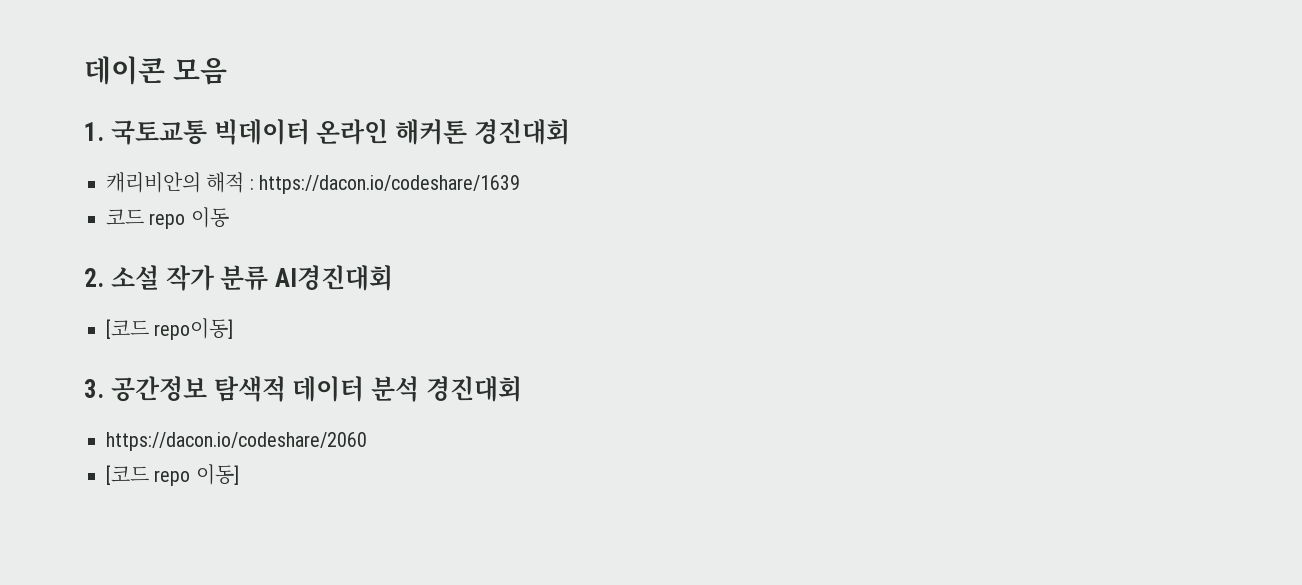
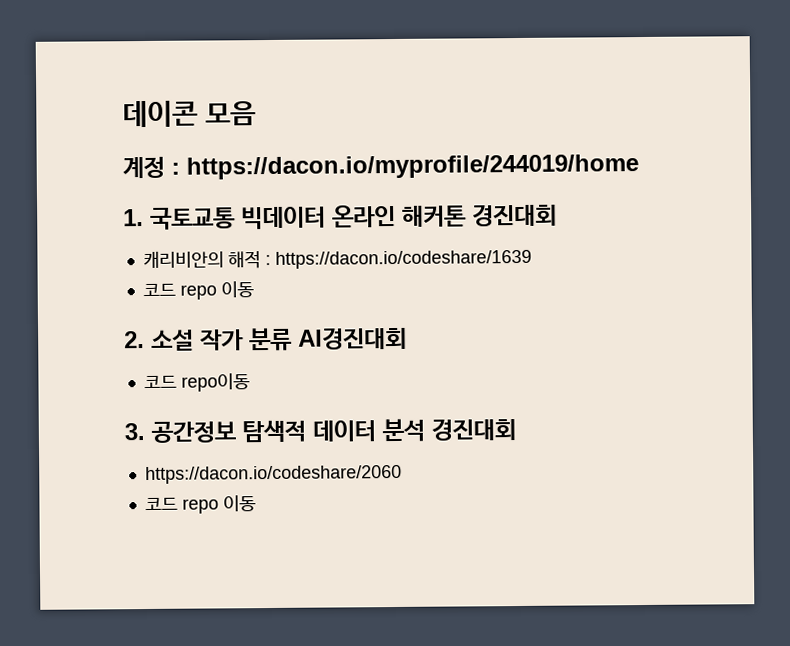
+ 계정 : https://dacon.io/myprofile/244019/home
- [코드 repo이동]
+ 코드 repo이동
  https://dacon.io/codeshare/2060
- [코드 repo 이동]
+ 코드 repo 이동

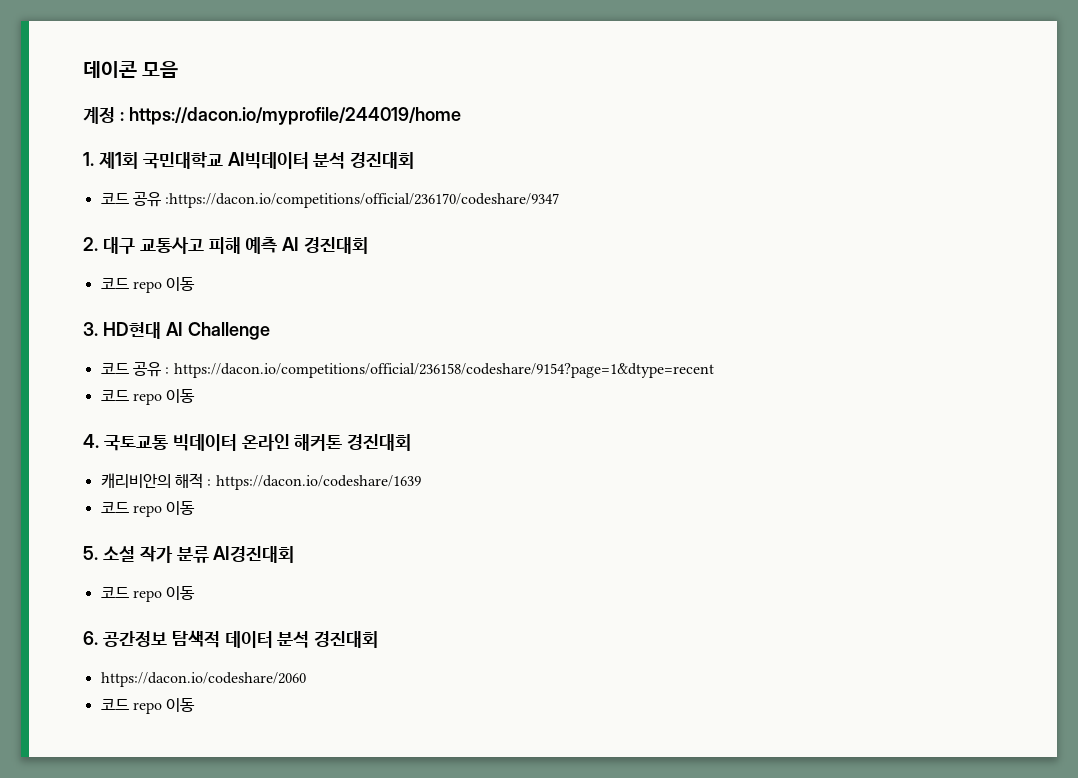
- 1. 국토교통 빅데이터 온라인 해커톤 경진대회
+ 1. 제1회 국민대학교 AI빅데이터 분석 경진대회
+ 코드 공유 :https://dacon.io/competitions/official/236170/codeshare/9347
+ 2. 대구 교통사고 피해 예측 AI 경진대회
+ 코드 repo 이동
+ 3. HD현대 AI Challenge
+ 코드 공유 : https://dacon.io/competitions/official/236158/codeshare/9154?page=1&dtype=recent
+ 코드 repo 이동
+ 4. 국토교통 빅데이터 온라인 해커톤 경진대회
- 2. 소설 작가 분류 AI경진대회
- 코드 repo이동
- 3. 공간정보 탐색적 데이터 분석 경진대회
+ 5. 소설 작가 분류 AI경진대회
+ 코드 repo 이동
+ 6. 공간정보 탐색적 데이터 분석 경진대회

